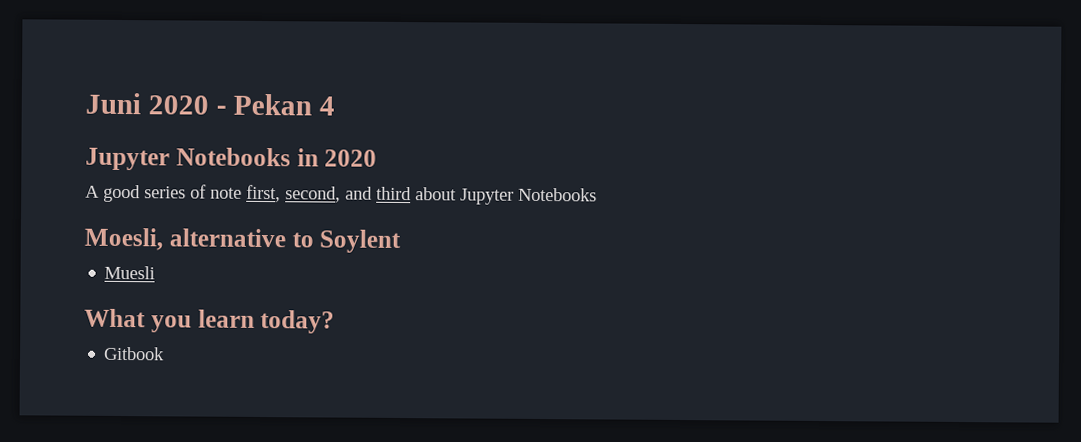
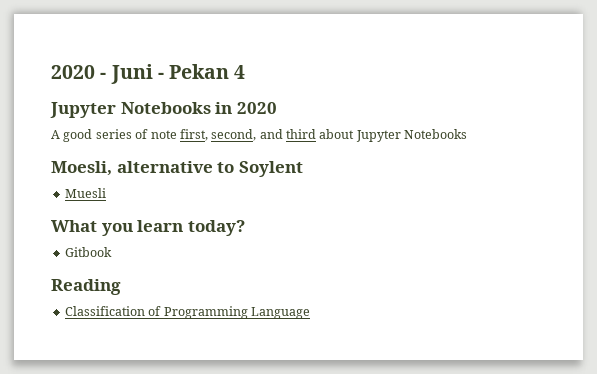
- Juni 2020 - Pekan 4
+ 2020 - Juni - Pekan 4
+ Reading
+ Classification of Programming Language

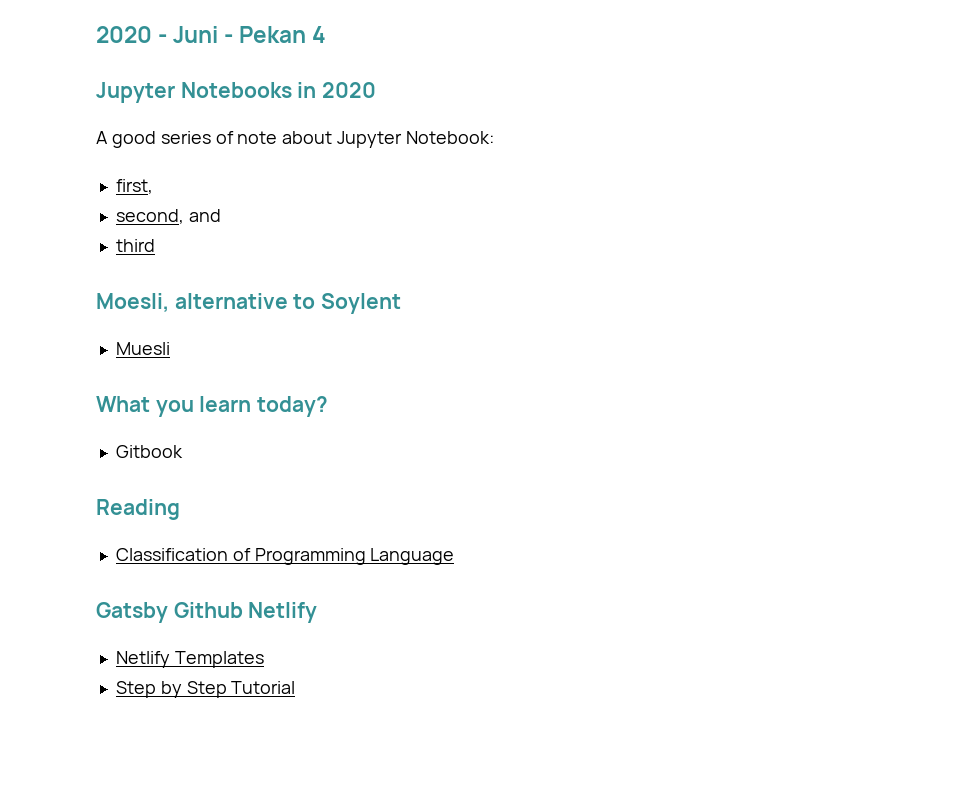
- A good series of note first, second, and third about Jupyter Notebooks
+ A good series of note about Jupyter Notebook:
+ first,
+ second, and
+ third
+ Gatsby Github Netlify
+ Netlify Templates
+ Step by Step Tutorial

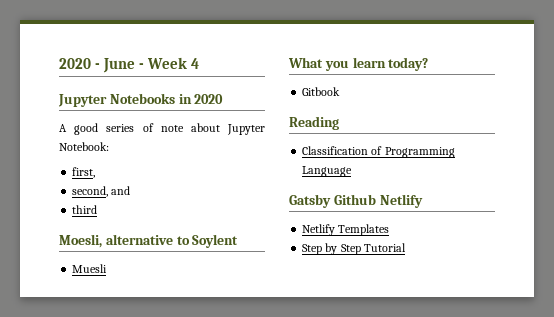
- 2020 - Juni - Pekan 4
+ 2020 - June - Week 4

